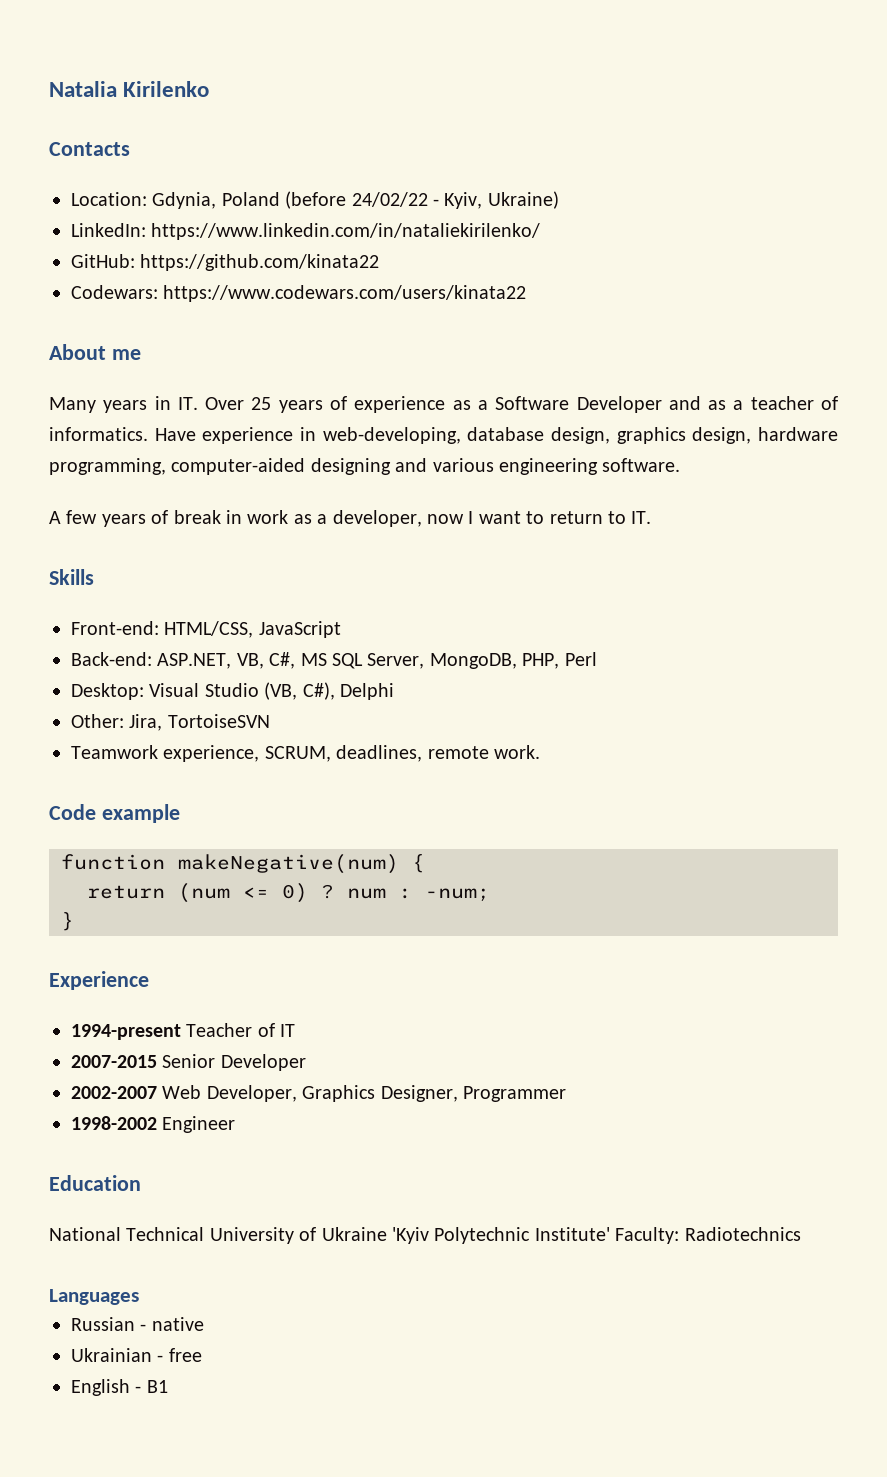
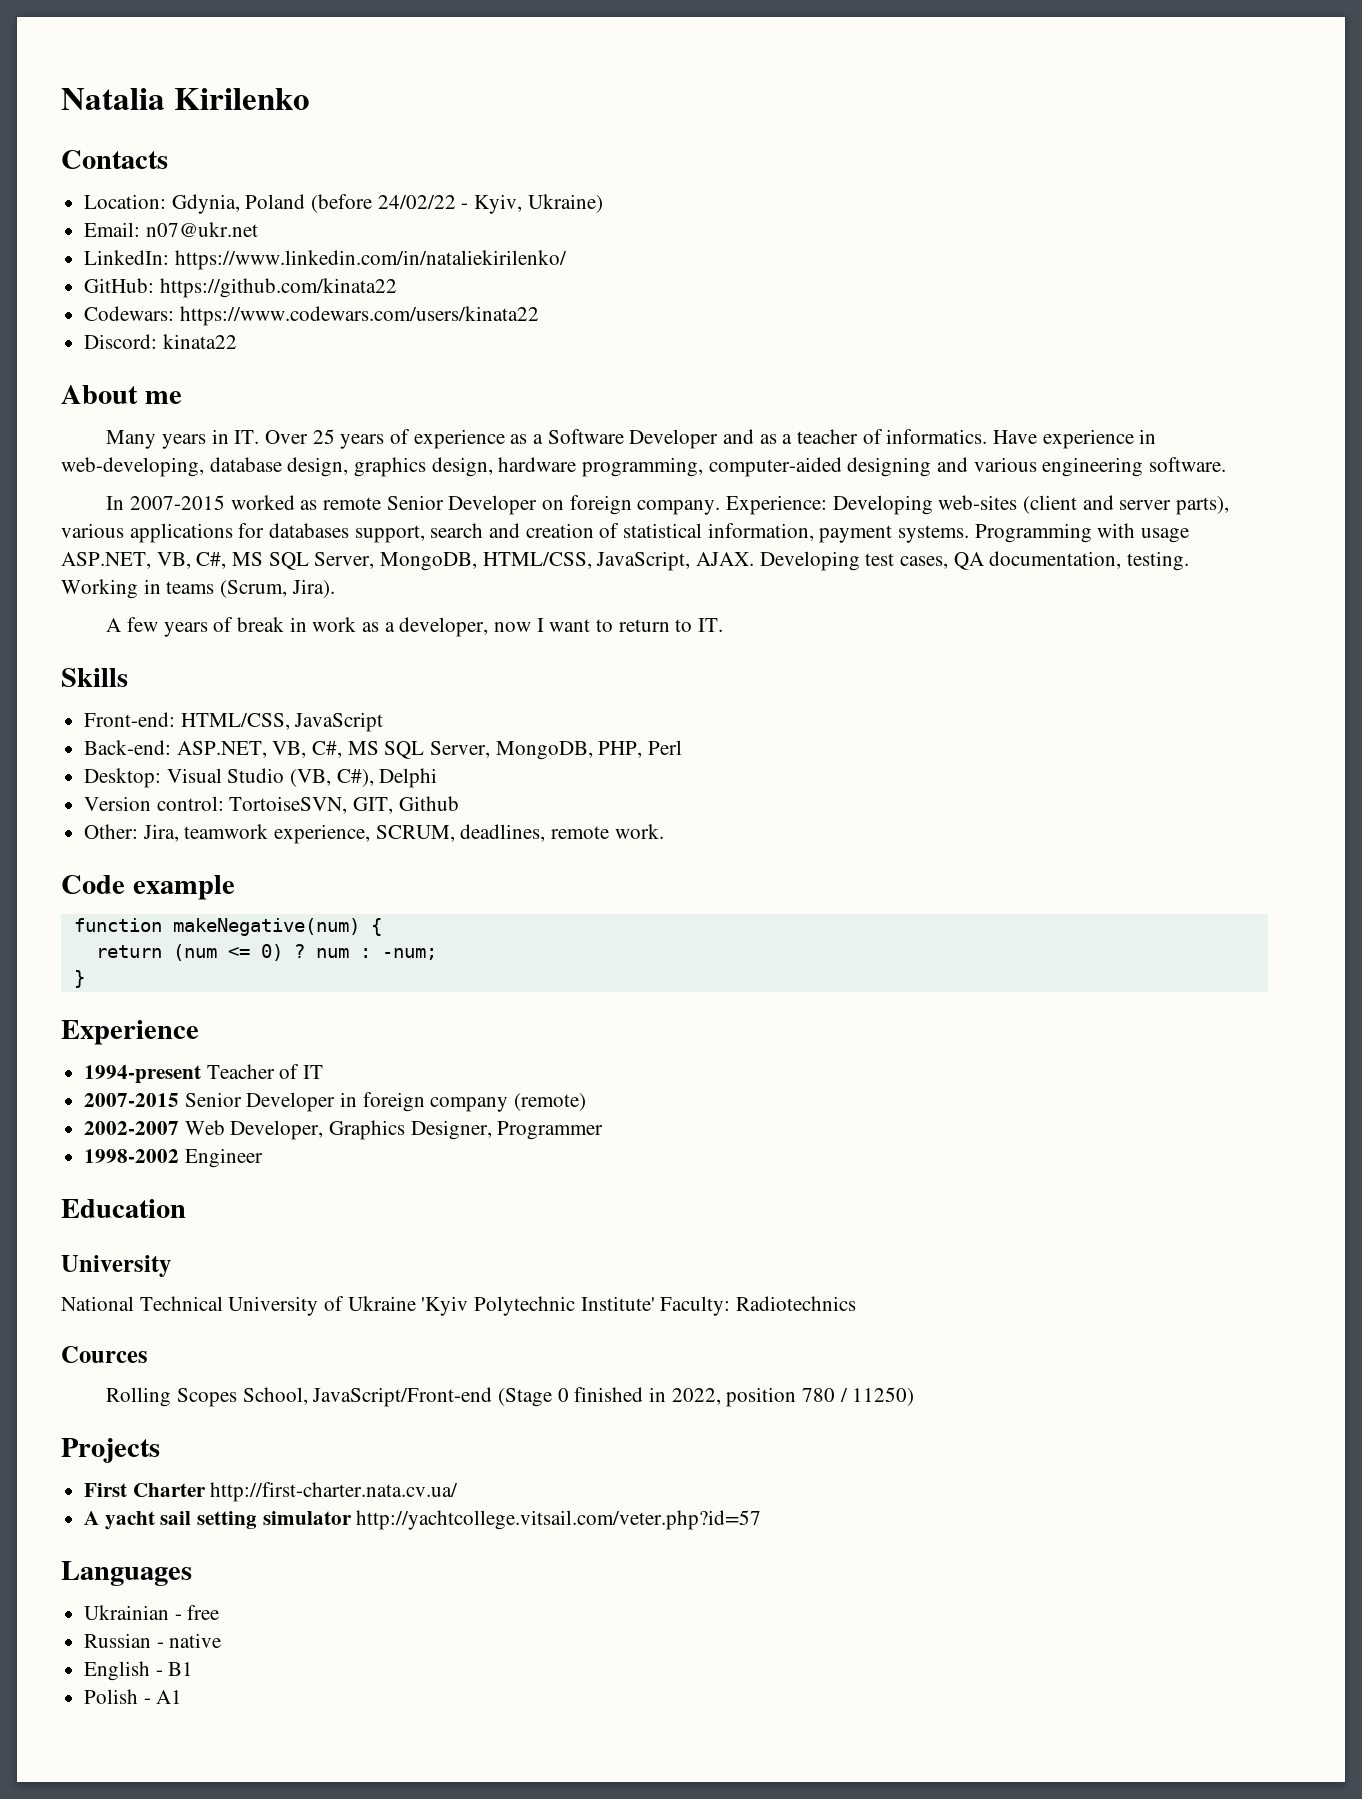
+ Email: n07@ukr.net
+ Discord: kinata22
+ In 2007-2015 worked as remote Senior Developer on foreign company. Experience: Developing web-sites (client and server parts), various applications for databases support, search and creation of statistical information, payment systems. Programming with usage ASP.NET, VB, C#, MS SQL Server, MongoDB, HTML/CSS, JavaScript, AJAX. Developing test cases, QA documentation, testing. Working in teams (Scrum, Jira).
+ Version control: TortoiseSVN, GIT, Github
- Other: Jira, TortoiseSVN
- Teamwork experience, SCRUM, deadlines, remote work.
+ Other: Jira, teamwork experience, SCRUM, deadlines, remote work.
- 2007-2015 Senior Developer
+ 2007-2015 Senior Developer in foreign company (remote)
  Education
+ University
+ Cources
+ Rolling Scopes School, JavaScript/Front-end (Stage 0 finished in 2022, position 780 / 11250)
+ Projects
+ First Charter http://first-charter.nata.cv.ua/
+ A yacht sail setting simulator http://yachtcollege.vitsail.com/veter.php?id=57
  Languages
+ Ukrainian - free
- Ukrainian - free
+ Polish - A1

